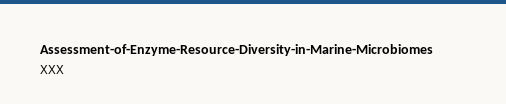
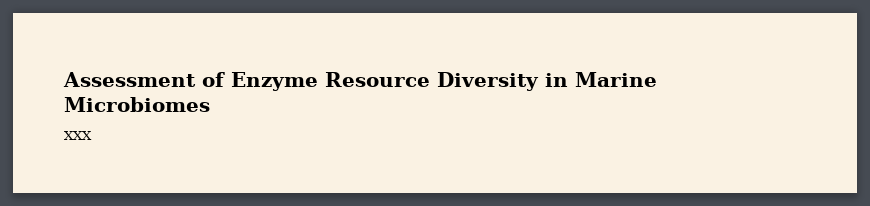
- Assessment-of-Enzyme-Resource-Diversity-in-Marine-Microbiomes
+ Assessment of Enzyme Resource Diversity in Marine Microbiomes

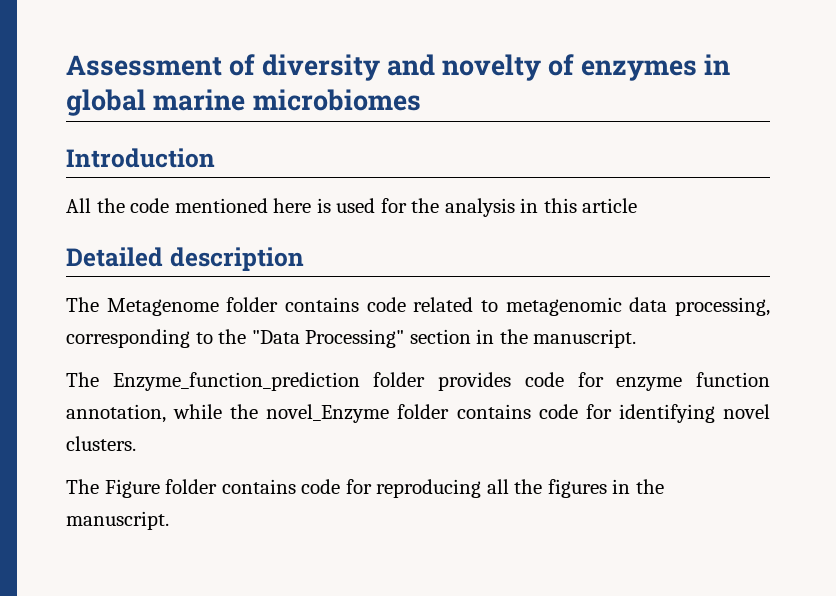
- Assessment of Enzyme Resource Diversity in Marine Microbiomes
- XXX
+ Assessment of diversity and novelty of enzymes in global marine microbiomes
+ Introduction
+ All the code mentioned here is used for the analysis in this article
+ Detailed description
+ The Metagenome folder contains code related to metagenomic data processing, corresponding to the "Data Processing" section in the manuscript.
+ The Enzyme_function_prediction folder provides code for enzyme function annotation, while the novel_Enzyme folder contains code for identifying novel clusters.
+ The Figure folder contains code for reproducing all the figures in the manuscript.

